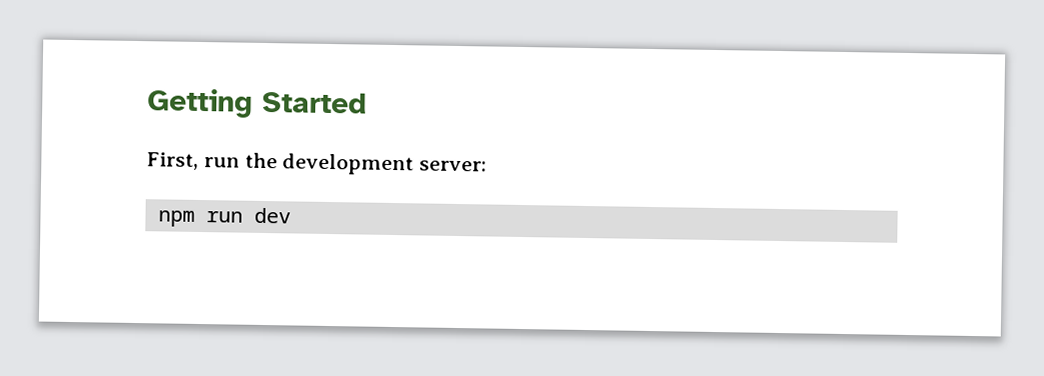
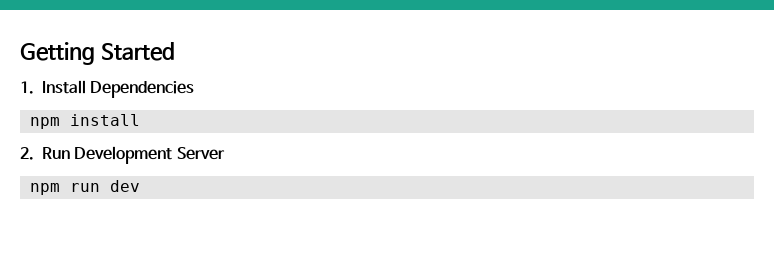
- First, run the development server:
+ 1. Install Dependencies
+ npm install
+ 2. Run Development Server

